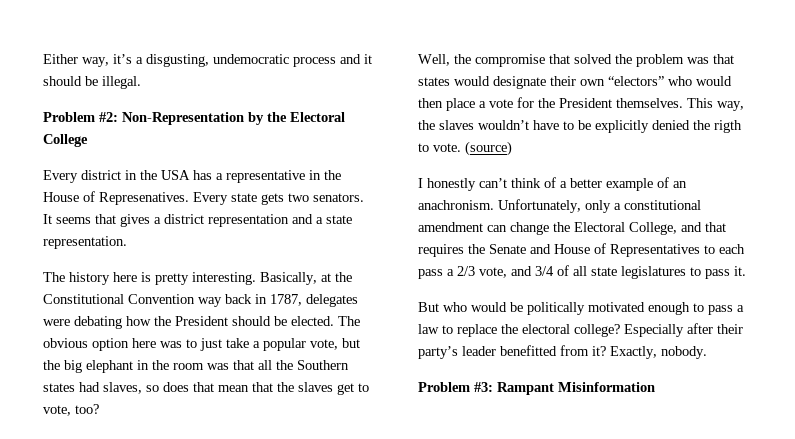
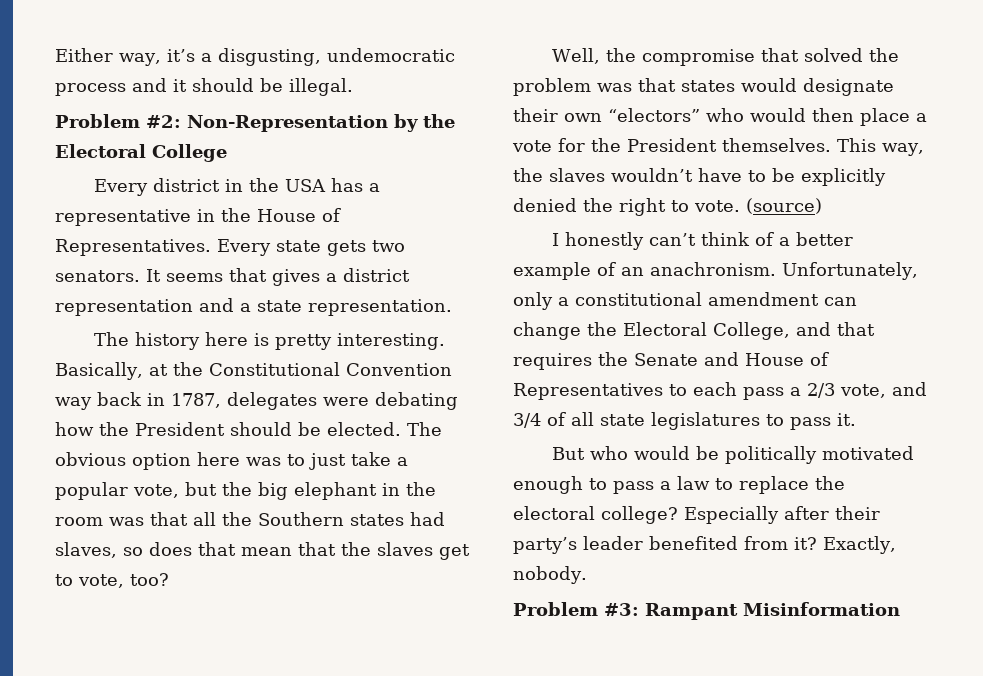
- Every district in the USA has a representative in the House of Represenatives.
+ Every district in the USA has a representative in the House of Representatives.
- This way, the slaves wouldn’t have to be explicitly denied the rigth to vote.
+ This way, the slaves wouldn’t have to be explicitly denied the right to vote.
- Especially after their party’s leader benefitted from it?
+ Especially after their party’s leader benefited from it?

